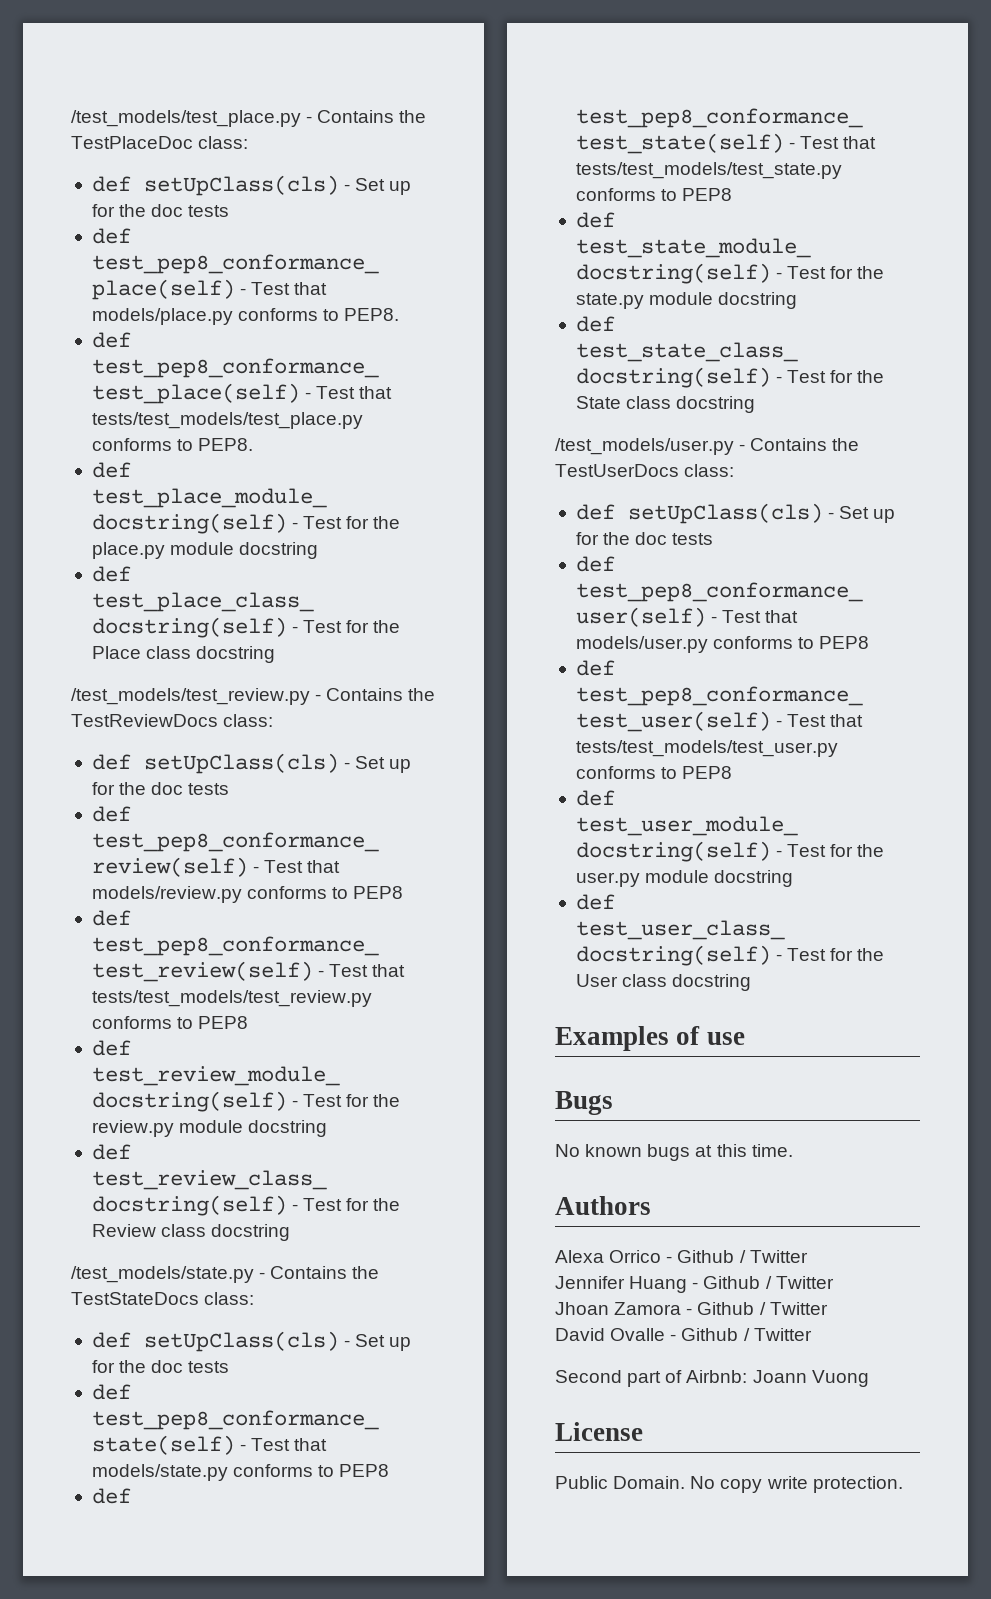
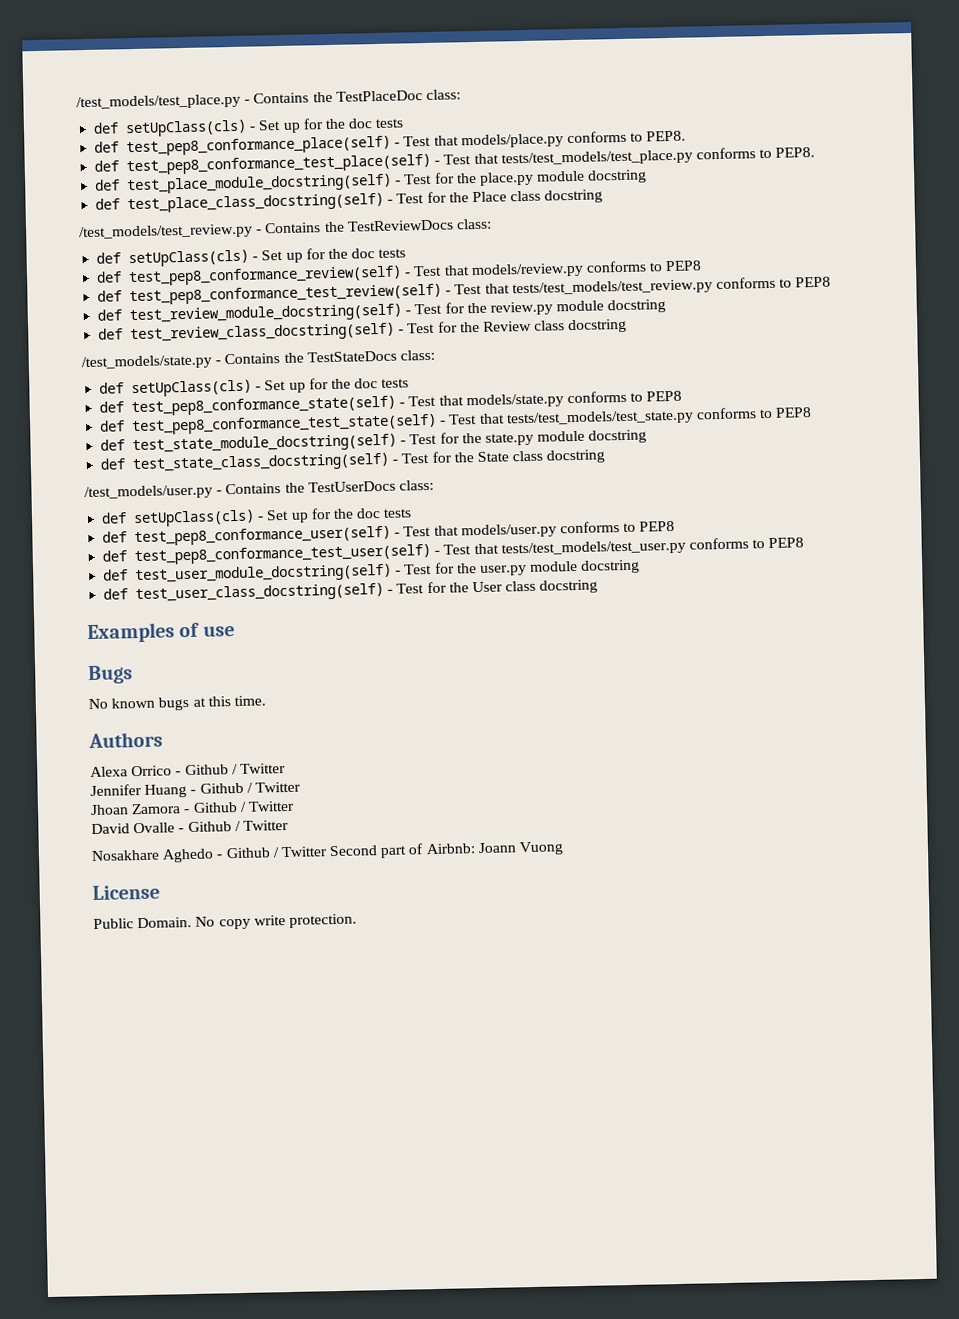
- Second part of Airbnb: Joann Vuong
+ Nosakhare Aghedo - Github / Twitter Second part of Airbnb: Joann Vuong

